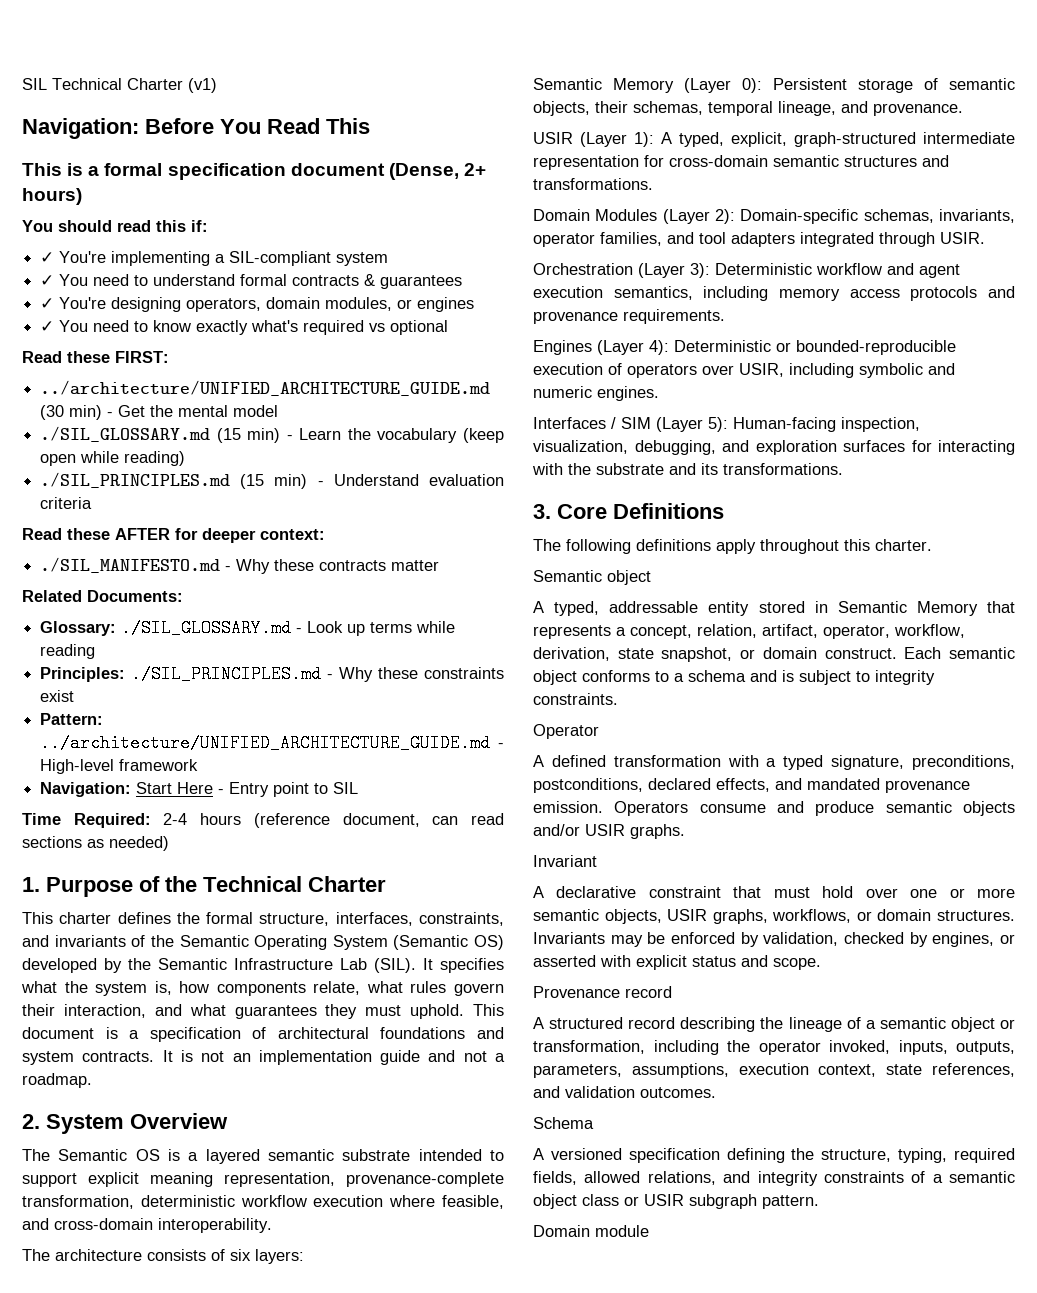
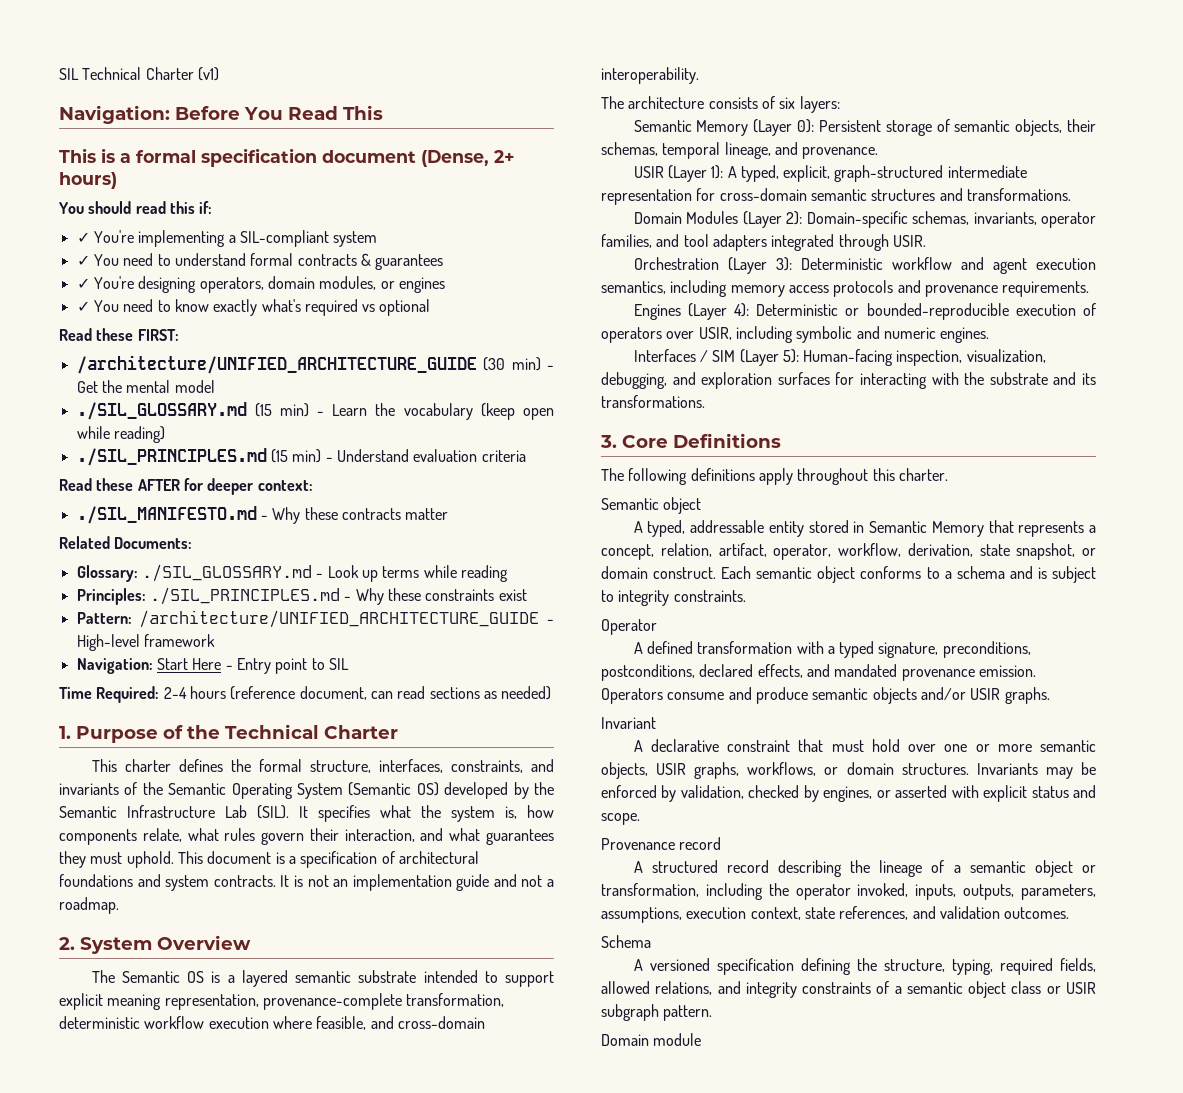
- ../architecture/UNIFIED_ARCHITECTURE_GUIDE.md (30 min) - Get the mental model
+ /architecture/UNIFIED_ARCHITECTURE_GUIDE (30 min) - Get the mental model
- Pattern: ../architecture/UNIFIED_ARCHITECTURE_GUIDE.md - High-level framework
+ Pattern: /architecture/UNIFIED_ARCHITECTURE_GUIDE - High-level framework

